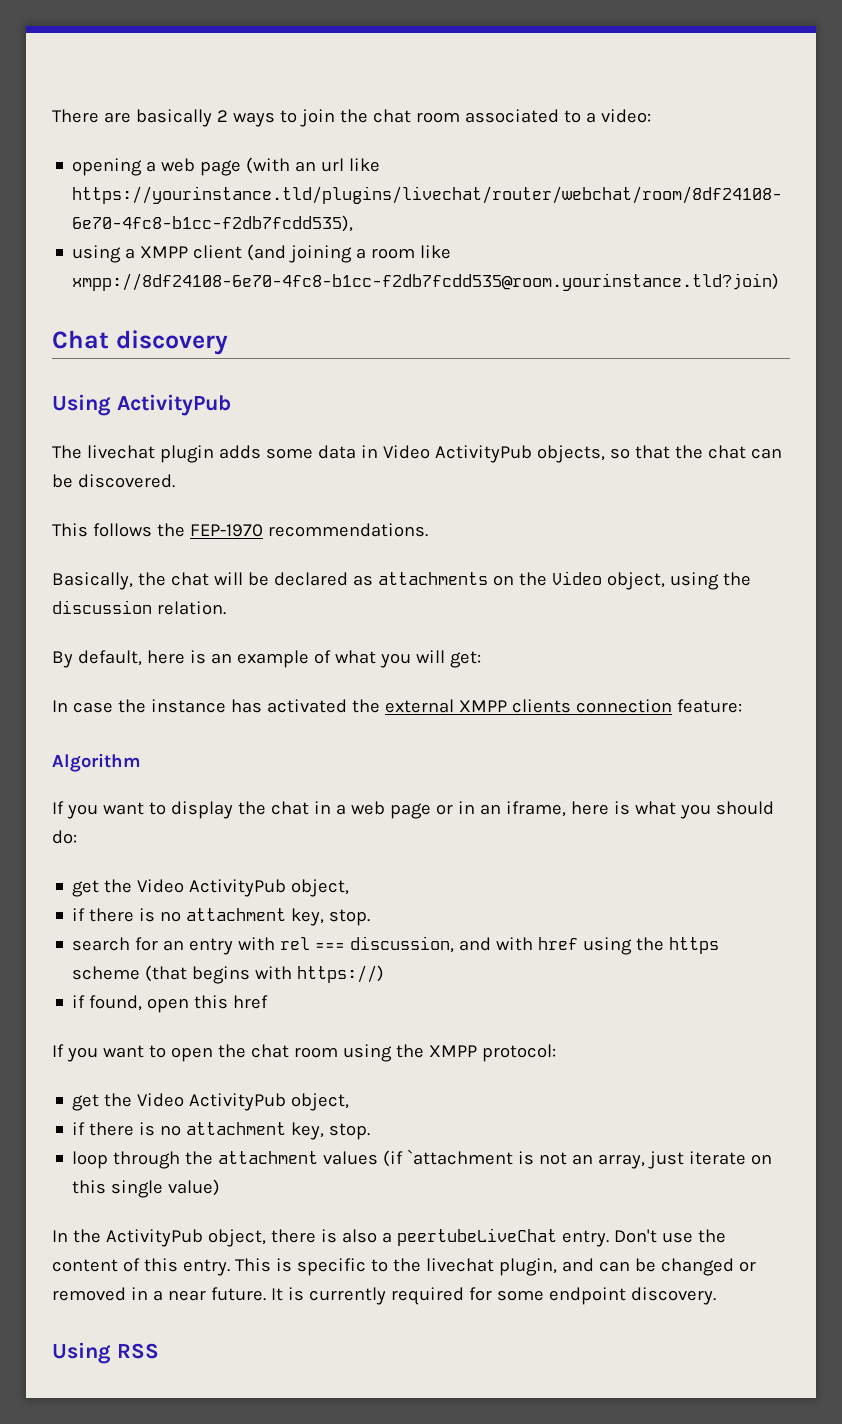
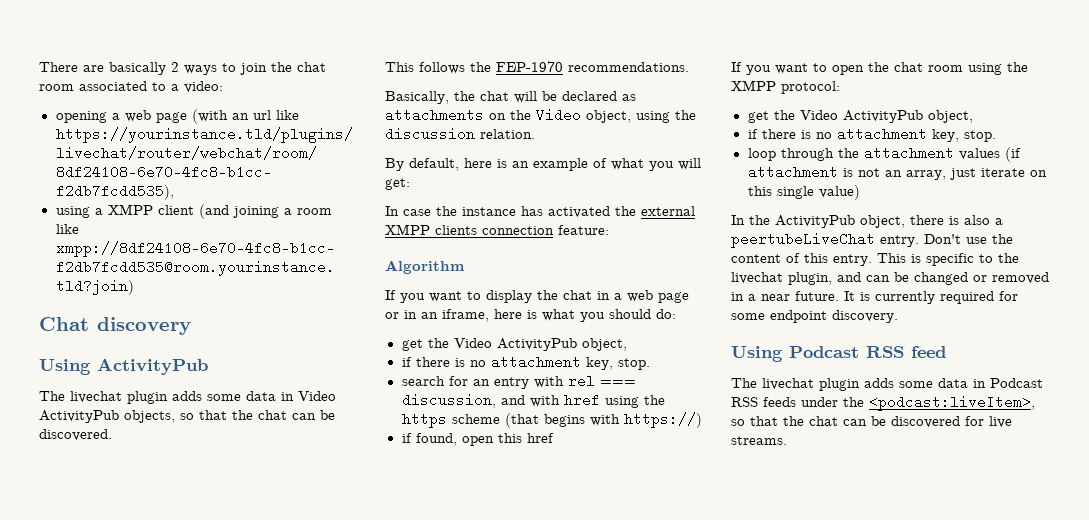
- loop through the attachment values (if `attachment is not an array, just iterate on this single value)
+ loop through the attachment values (if attachment is not an array, just iterate on this single value)
- Using RSS
+ Using Podcast RSS feed
+ The livechat plugin adds some data in Podcast RSS feeds under the <podcast:liveItem>, so that the chat can be discovered for live streams.

